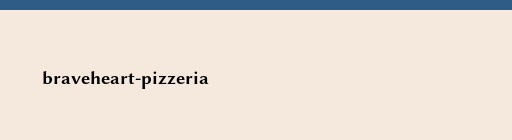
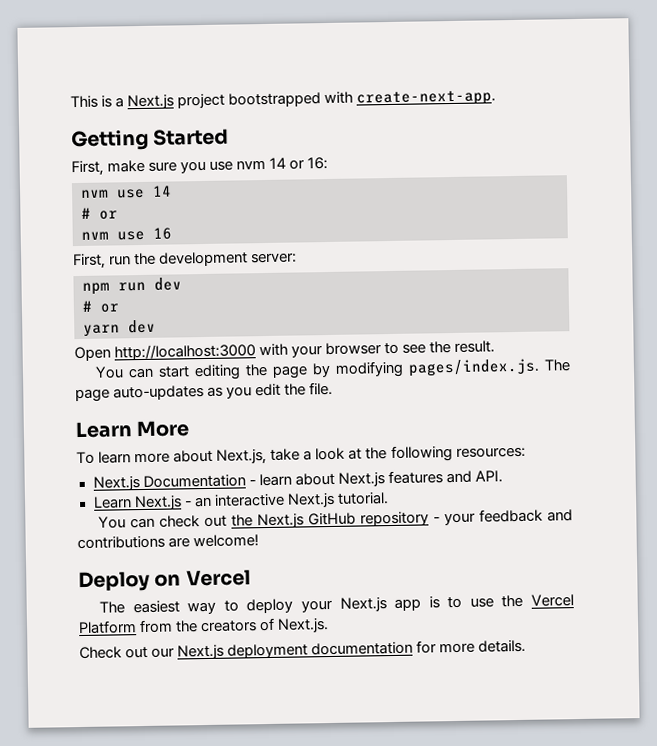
- braveheart-pizzeria
+ This is a Next.js project bootstrapped with create-next-app.
+ Getting Started
+ First, make sure you use nvm 14 or 16:
+ nvm use 14
+ # or
+ nvm use 16
+ First, run the development server:
+ npm run dev
+ # or
+ yarn dev
+ Open http://localhost:3000 with your browser to see the result.
+ You can start editing the page by modifying pages/index.js. The page auto-updates as you edit the file.
+ Learn More
+ To learn more about Next.js, take a look at the following resources:
+ Next.js Documentation - learn about Next.js features and API.
+ Learn Next.js - an interactive Next.js tutorial.
+ You can check out the Next.js GitHub repository - your feedback and contributions are welcome!
+ Deploy on Vercel
+ The easiest way to deploy your Next.js app is to use the Vercel Platform from the creators of Next.js.
+ Check out our Next.js deployment documentation for more details.

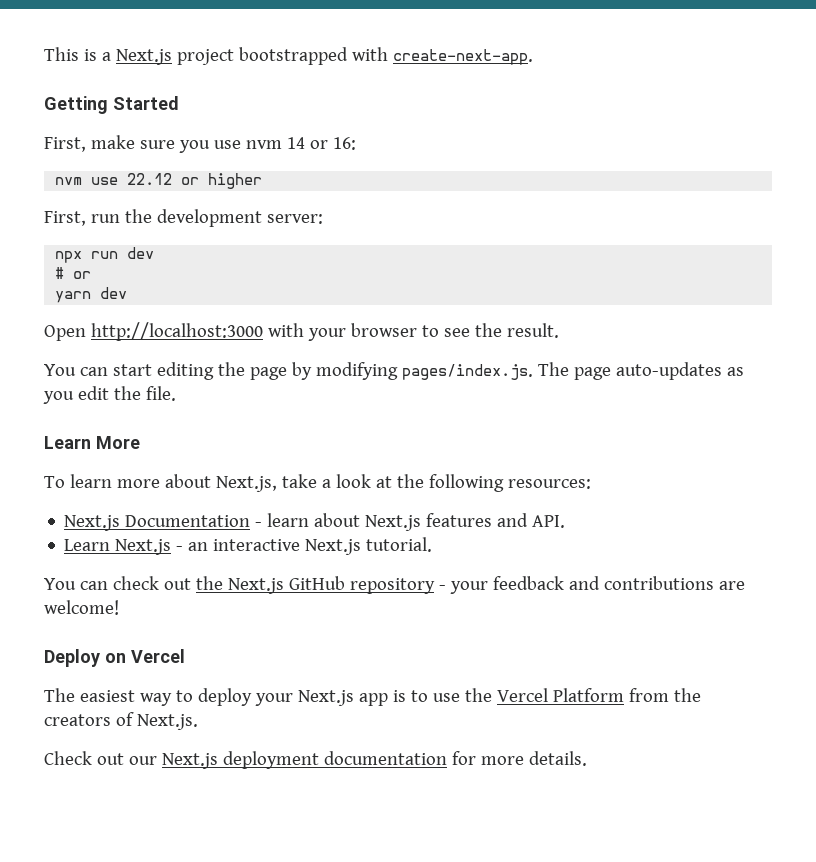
- nvm use 14
- # or
- nvm use 16
+ nvm use 22.12 or higher
- npm run dev
+ npx run dev

